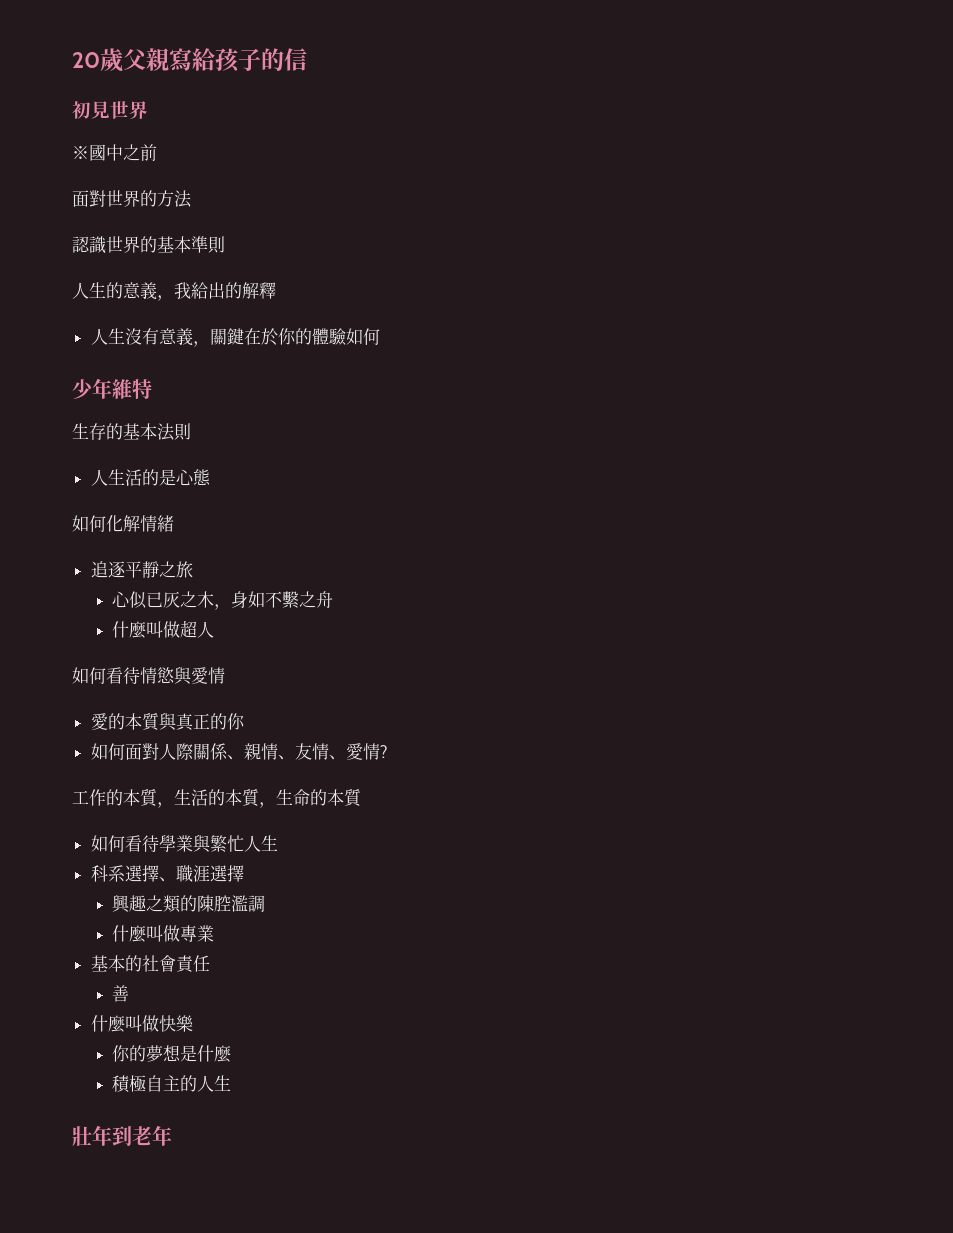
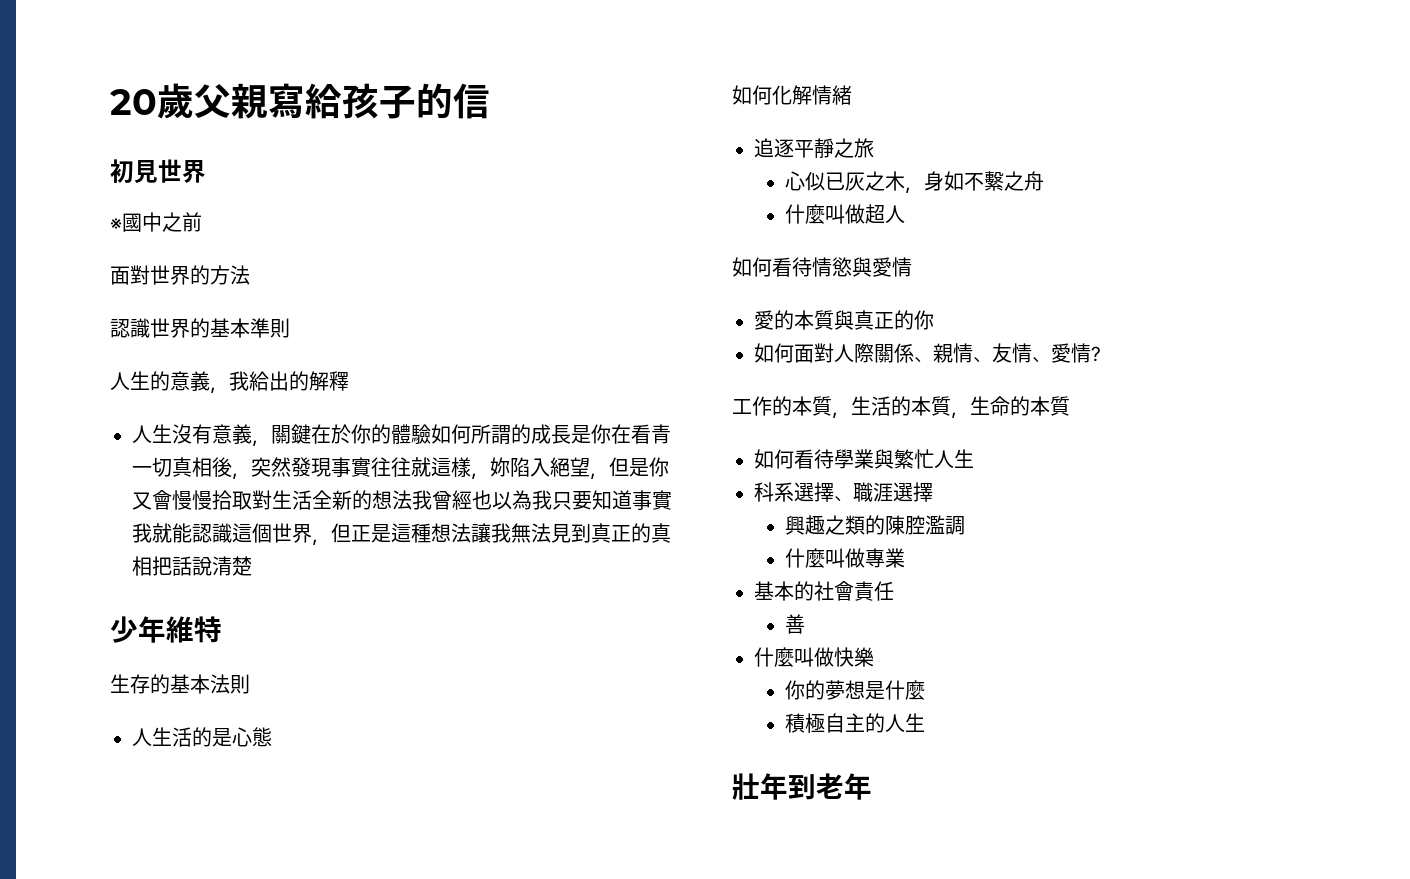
- 人生沒有意義，關鍵在於你的體驗如何
+ 人生沒有意義，關鍵在於你的體驗如何所謂的成長是你在看青一切真相後，突然發現事實往往就這樣，妳陷入絕望，但是你又會慢慢拾取對生活全新的想法我曾經也以為我只要知道事實我就能認識這個世界，但正是這種想法讓我無法見到真正的真相把話說清楚

